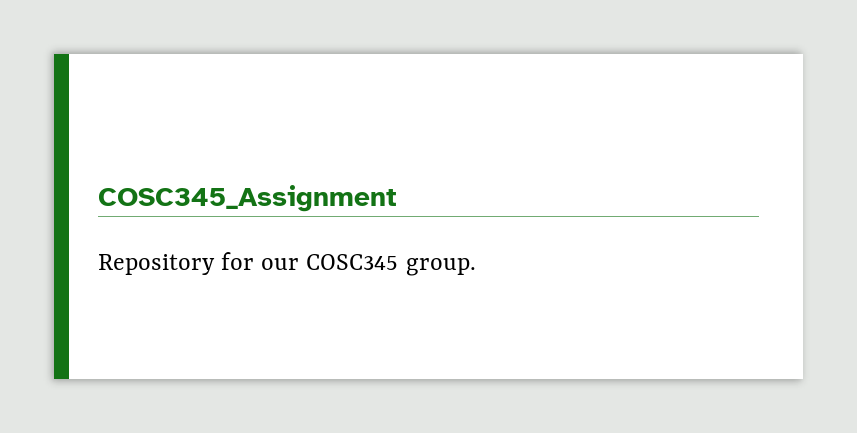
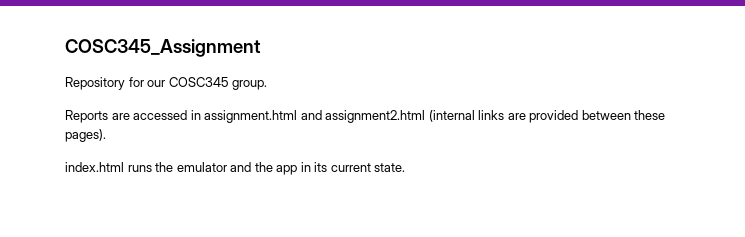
+ Reports are accessed in assignment.html and assignment2.html (internal links are provided between these pages).
+ index.html runs the emulator and the app in its current state.

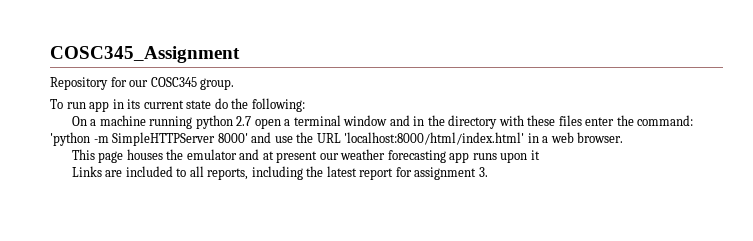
- Reports are accessed in assignment.html and assignment2.html (internal links are provided between these pages).
- index.html runs the emulator and the app in its current state.
+ To run app in its current state do the following:
+ On a machine running python 2.7 open a terminal window and in the directory with these files enter the command: 'python -m SimpleHTTPServer 8000' and use the URL 'localhost:8000/html/index.html' in a web browser.
+ This page houses the emulator and at present our weather forecasting app runs upon it
+ Links are included to all reports, including the latest report for assignment 3.

